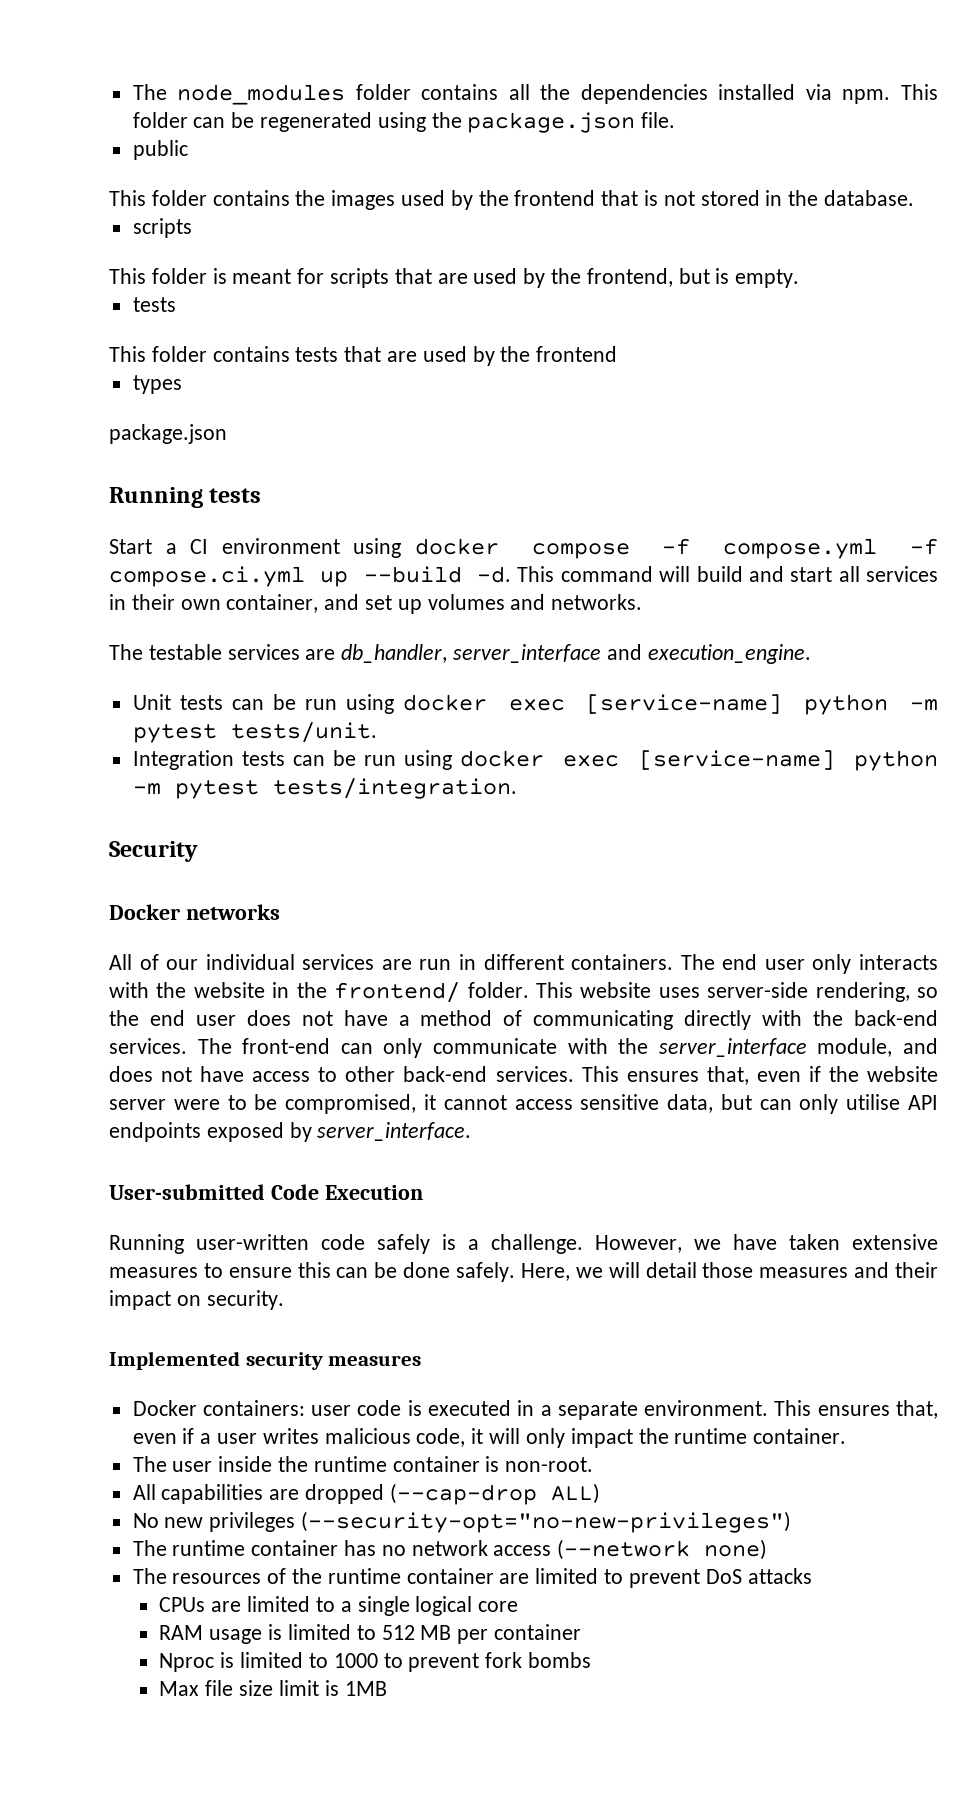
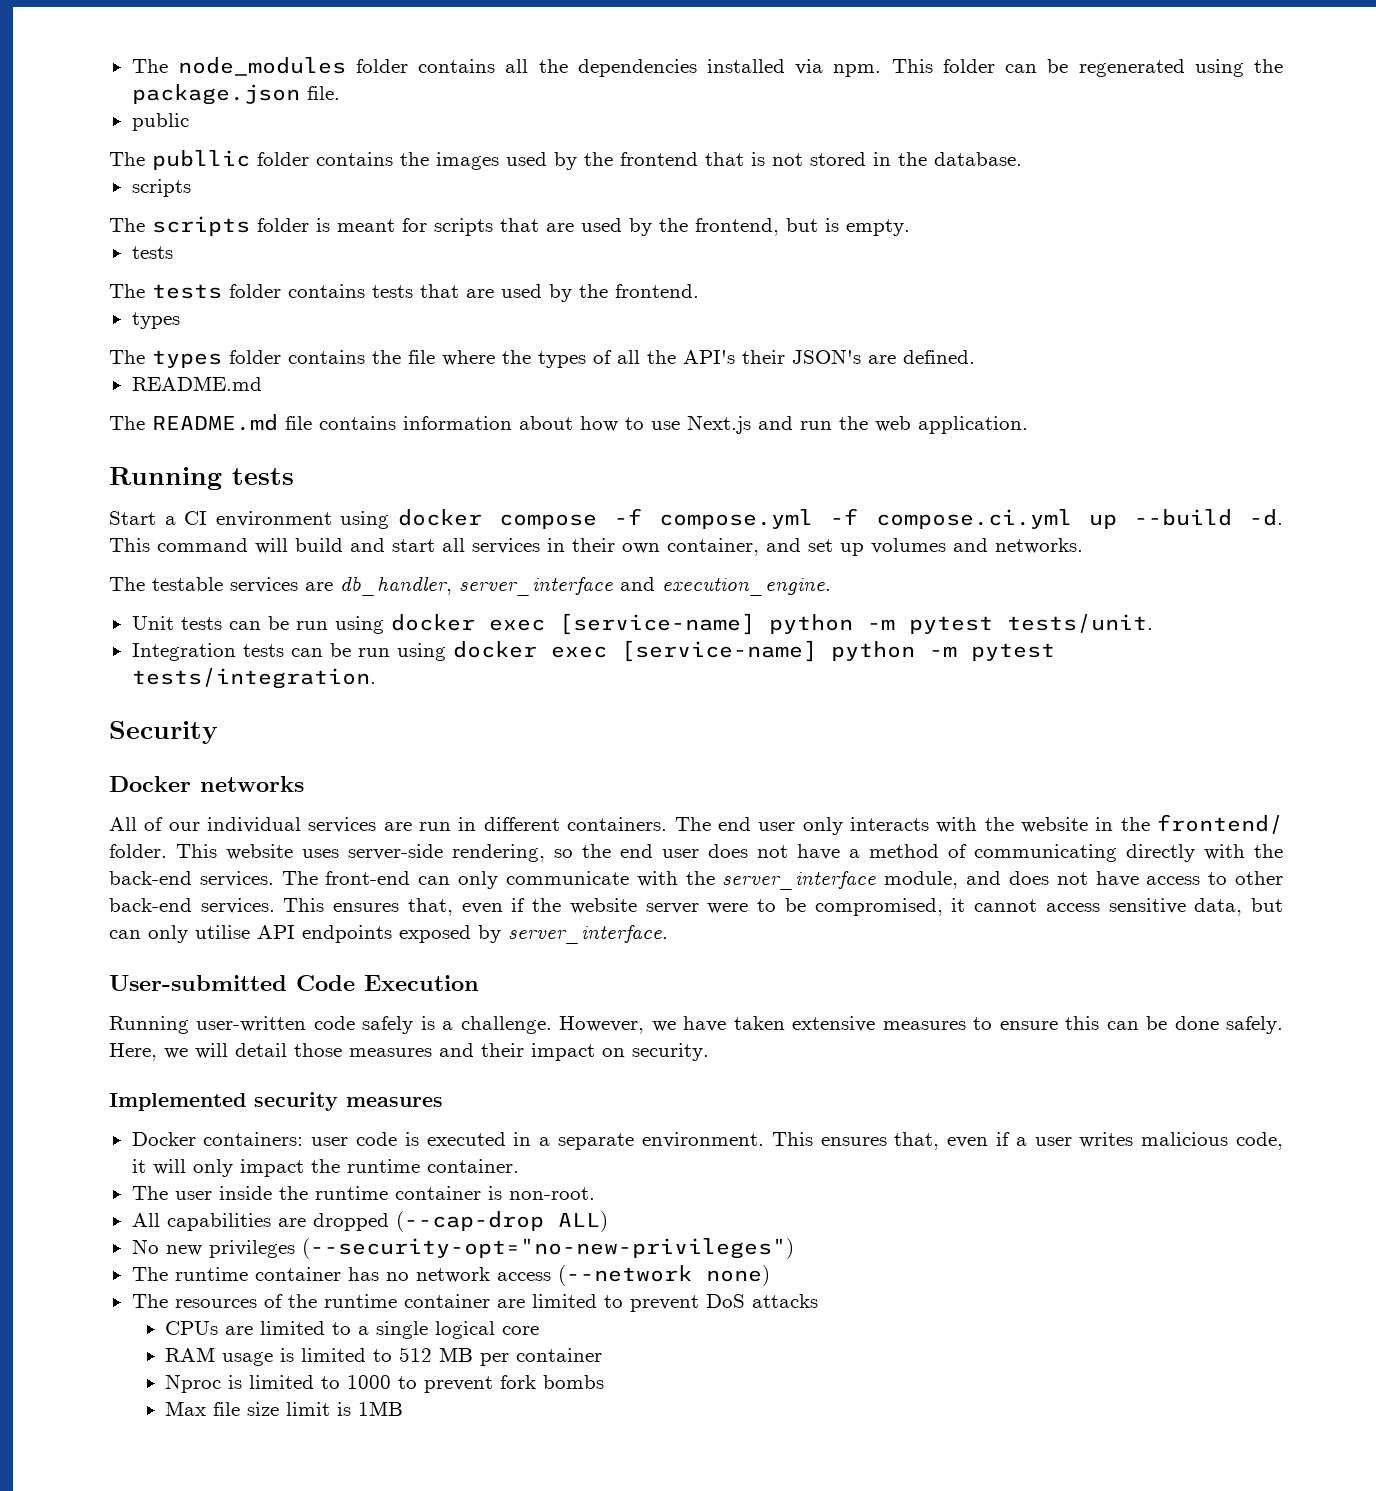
- This folder contains the images used by the frontend that is not stored in the database.
+ The publlic folder contains the images used by the frontend that is not stored in the database.
- This folder is meant for scripts that are used by the frontend, but is empty.
+ The scripts folder is meant for scripts that are used by the frontend, but is empty.
- This folder contains tests that are used by the frontend
+ The tests folder contains tests that are used by the frontend.
  types
- package.json
+ The types folder contains the file where the types of all the API's their JSON's are defined.
+ README.md
+ The README.md file contains information about how to use Next.js and run the web application.

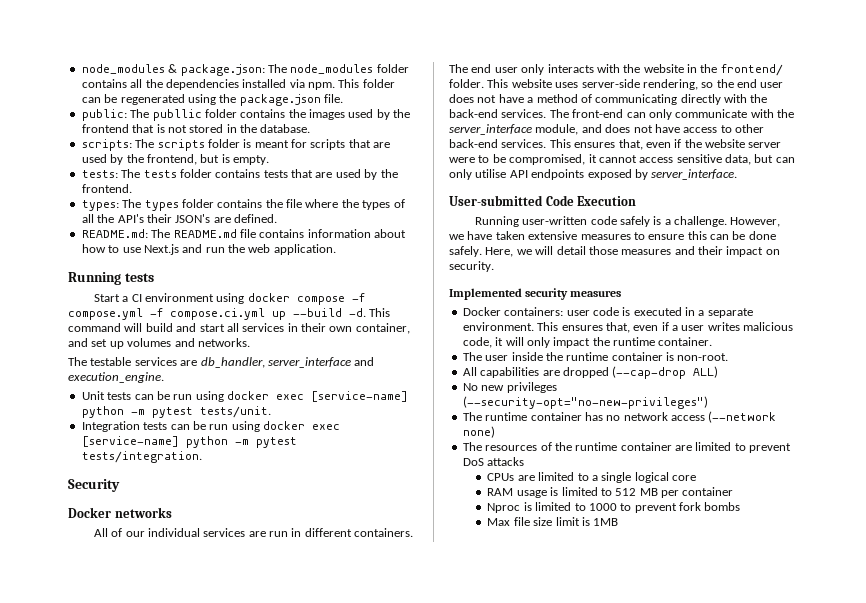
- The node_modules folder contains all the dependencies installed via npm.
+ node_modules & package.json: The node_modules folder contains all the dependencies installed via npm.
- public
- The publlic folder contains the images used by the frontend that is not stored in the database.
- scripts
- The scripts folder is meant for scripts that are used by the frontend, but is empty.
- tests
- The tests folder contains tests that are used by the frontend.
- types
- The types folder contains the file where the types of all the API's their JSON's are defined.
- README.md
- The README.md file contains information about how to use Next.js and run the web application.
+ public: The publlic folder contains the images used by the frontend that is not stored in the database.
+ scripts: The scripts folder is meant for scripts that are used by the frontend, but is empty.
+ tests: The tests folder contains tests that are used by the frontend.
+ types: The types folder contains the file where the types of all the API's their JSON's are defined.
+ README.md: The README.md file contains information about how to use Next.js and run the web application.

